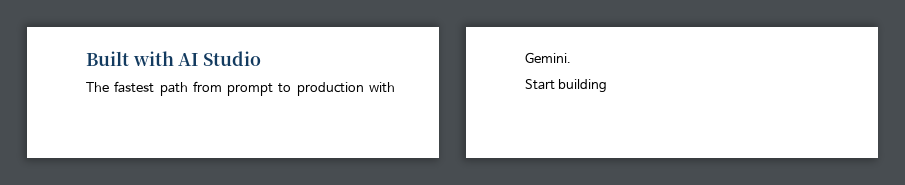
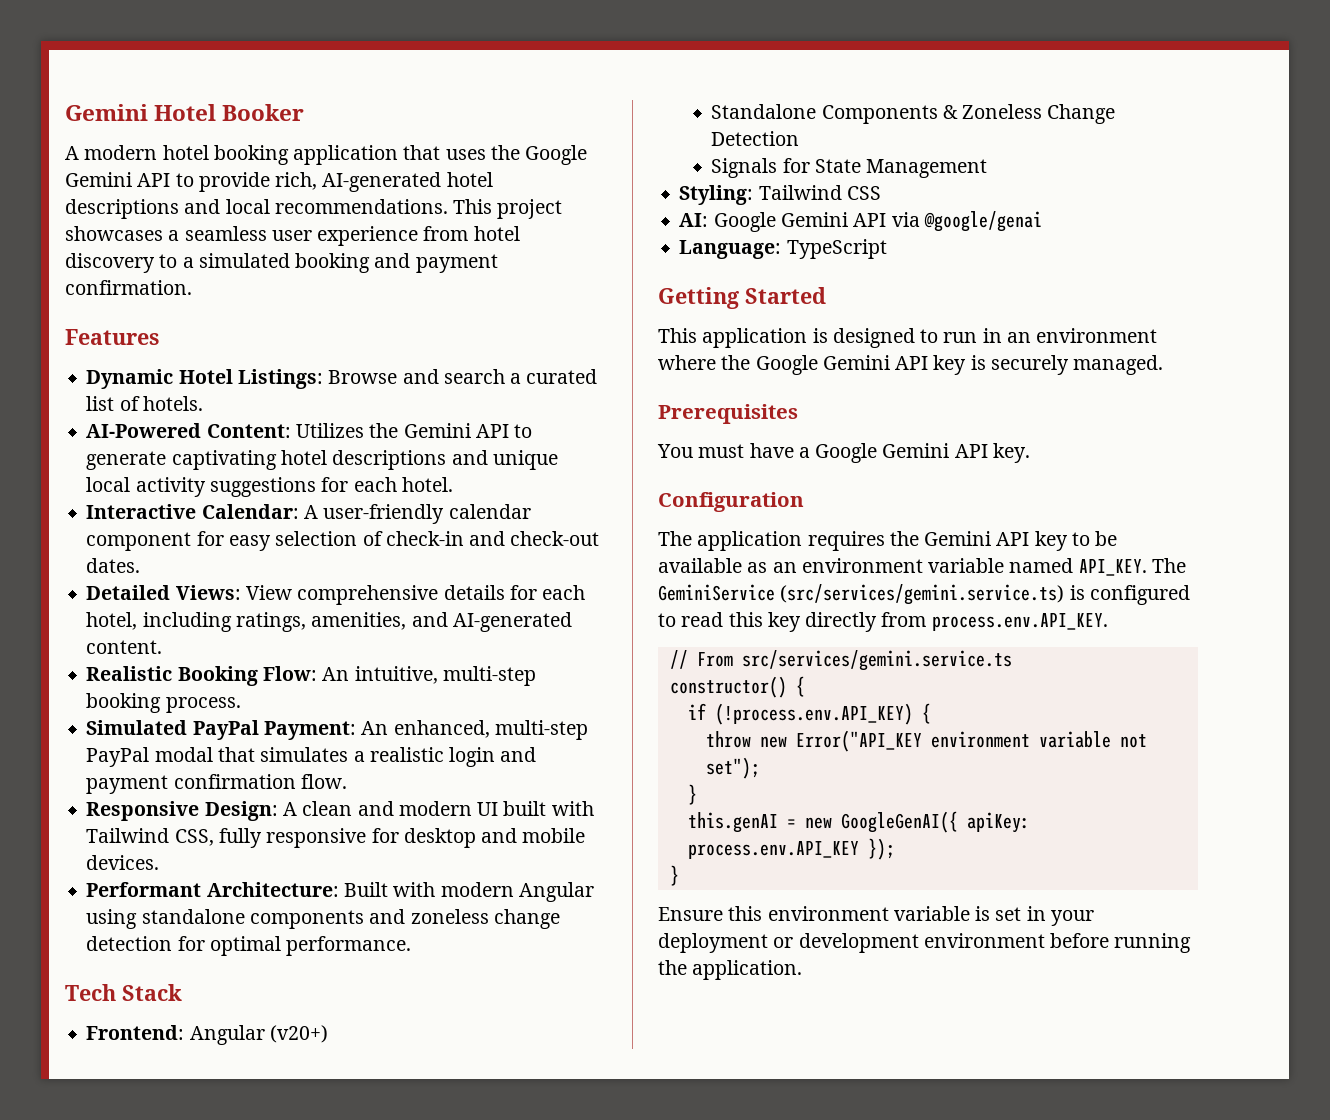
- Built with AI Studio
- The fastest path from prompt to production with Gemini.
- Start building
+ Gemini Hotel Booker
+ A modern hotel booking application that uses the Google Gemini API to provide rich, AI-generated hotel descriptions and local recommendations. This project showcases a seamless user experience from hotel discovery to a simulated booking and payment confirmation.
+ Features
+ Dynamic Hotel Listings: Browse and search a curated list of hotels.
+ AI-Powered Content: Utilizes the Gemini API to generate captivating hotel descriptions and unique local activity suggestions for each hotel.
+ Interactive Calendar: A user-friendly calendar component for easy selection of check-in and check-out dates.
+ Detailed Views: View comprehensive details for each hotel, including ratings, amenities, and AI-generated content.
+ Realistic Booking Flow: An intuitive, multi-step booking process.
+ Simulated PayPal Payment: An enhanced, multi-step PayPal modal that simulates a realistic login and payment confirmation flow.
+ Responsive Design: A clean and modern UI built with Tailwind CSS, fully responsive for desktop and mobile devices.
+ Performant Architecture: Built with modern Angular using standalone components and zoneless change detection for optimal performance.
+ Tech Stack
+ Frontend: Angular (v20+)
+ Standalone Components & Zoneless Change Detection
+ Signals for State Management
+ Styling: Tailwind CSS
+ AI: Google Gemini API via @google/genai
+ Language: TypeScript
+ Getting Started
+ This application is designed to run in an environment where the Google Gemini API key is securely managed.
+ Prerequisites
+ You must have a Google Gemini API key.
+ Configuration
+ The application requires the Gemini API key to be available as an environment variable named API_KEY. The GeminiService (src/services/gemini.service.ts) is configured to read this key directly from process.env.API_KEY.
+ // From src/services/gemini.service.ts
+ constructor() {
+ if (!process.env.API_KEY) {
+ throw new Error("API_KEY environment variable not set");
+ }
+ this.genAI = new GoogleGenAI({ apiKey: process.env.API_KEY });
+ }
+ Ensure this environment variable is set in your deployment or development environment before running the application.

